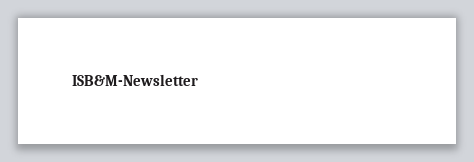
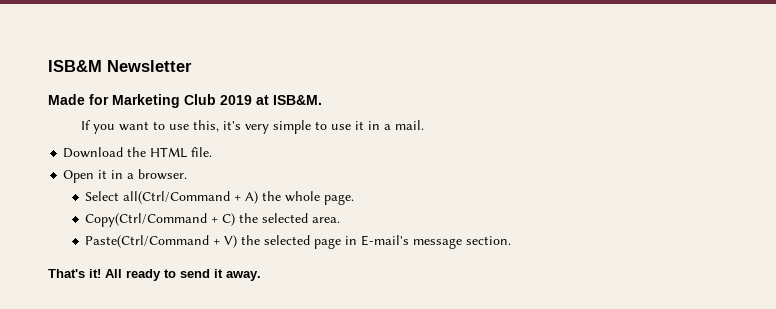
- ISB&M-Newsletter
+ ISB&M Newsletter
+ Made for Marketing Club 2019 at ISB&M.
+ If you want to use this, it's very simple to use it in a mail.
+ Download the HTML file.
+ Open it in a browser.
+ Select all(Ctrl/Command + A) the whole page.
+ Copy(Ctrl/Command + C) the selected area.
+ Paste(Ctrl/Command + V) the selected page in E-mail's message section.
+ That's it! All ready to send it away.

